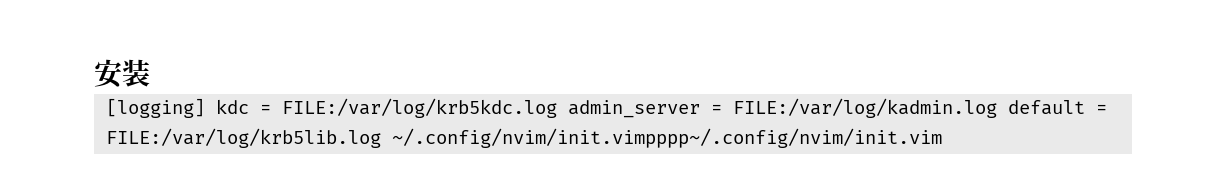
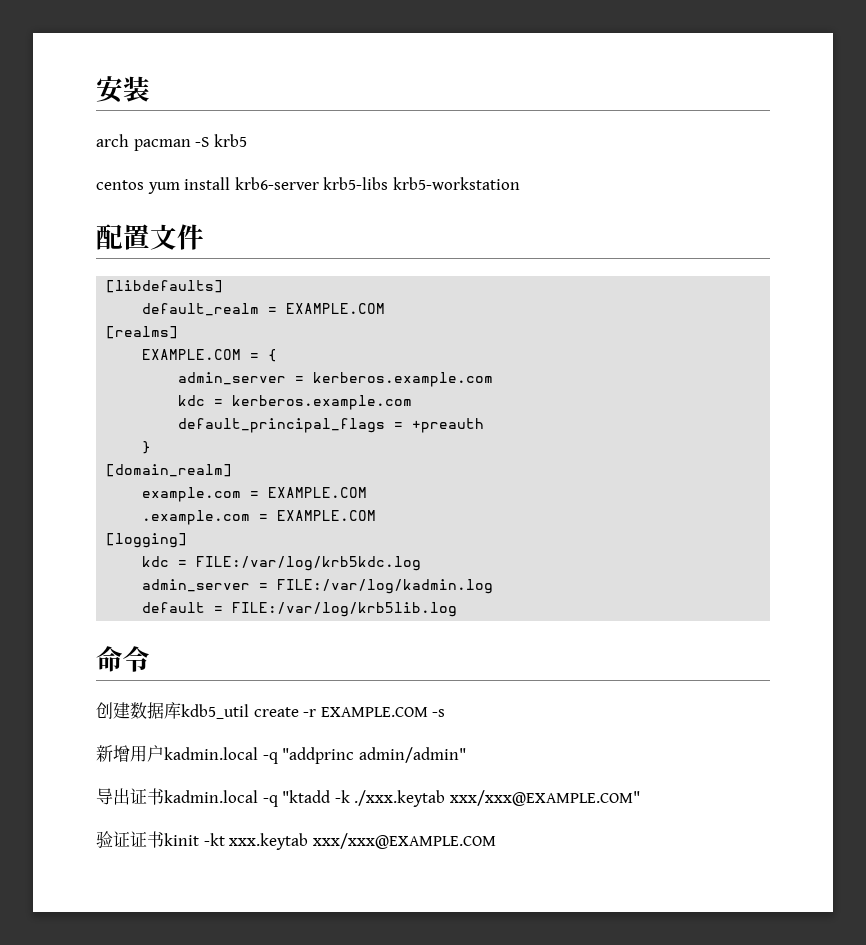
+ arch pacman -S krb5
+ centos yum install krb6-server krb5-libs krb5-workstation
+ 配置文件
+ [libdefaults]
+ default_realm = EXAMPLE.COM
+ [realms]
+ EXAMPLE.COM = {
+ admin_server = kerberos.example.com
+ kdc = kerberos.example.com
+ default_principal_flags = +preauth
+ }
+ [domain_realm]
+ example.com = EXAMPLE.COM
+ .example.com = EXAMPLE.COM
- [logging] kdc = FILE:/var/log/krb5kdc.log admin_server = FILE:/var/log/kadmin.log default = FILE:/var/log/krb5lib.log ~/.config/nvim/init.vimpppp~/.config/nvim/init.vim
+ [logging]
+ kdc = FILE:/var/log/krb5kdc.log
+ admin_server = FILE:/var/log/kadmin.log
+ default = FILE:/var/log/krb5lib.log
+ 命令
+ 创建数据库kdb5_util create -r EXAMPLE.COM -s
+ 新增用户kadmin.local -q "addprinc admin/admin"
+ 导出证书kadmin.local -q "ktadd -k ./xxx.keytab xxx/xxx@EXAMPLE.COM"
+ 验证证书kinit -kt xxx.keytab xxx/xxx@EXAMPLE.COM

